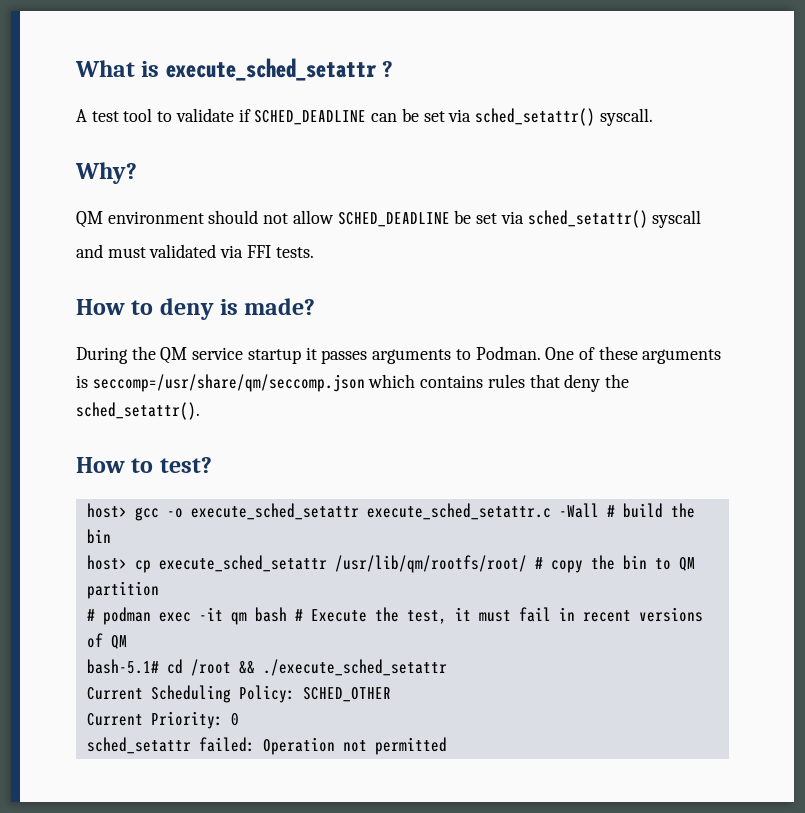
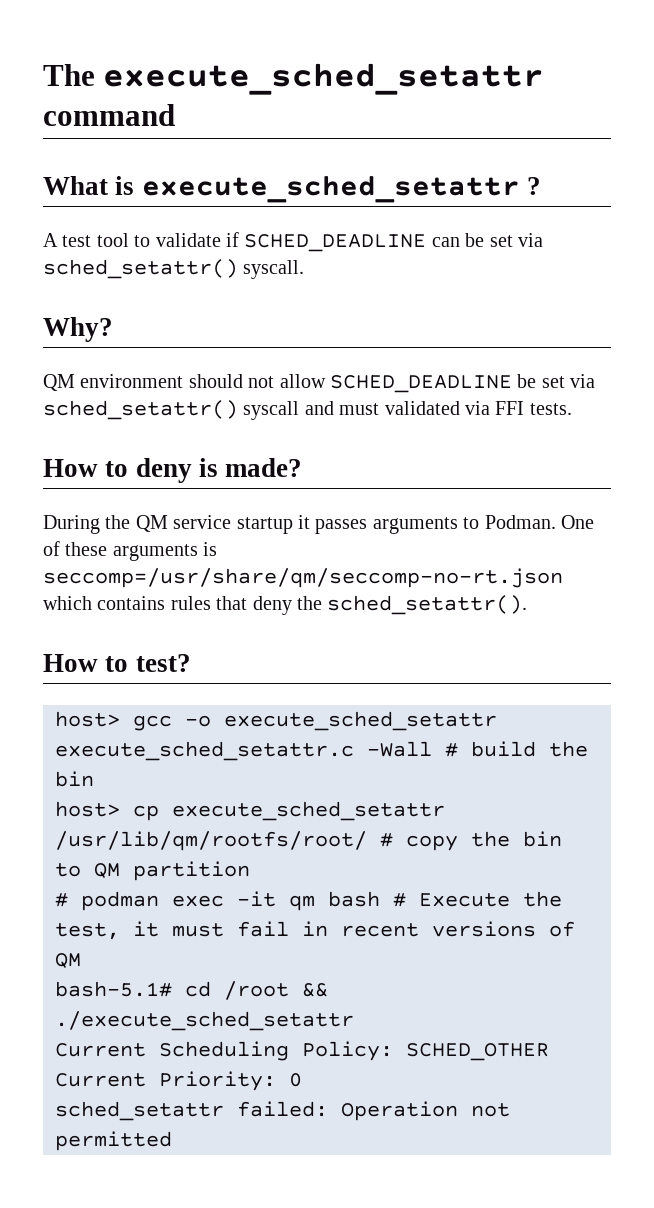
+ The execute_sched_setattr command
- QM environment should not allow SCHED_DEADLINE be set via sched_setattr() syscall
- and must validated via FFI tests.
+ QM environment should not allow SCHED_DEADLINE be set via sched_setattr() syscall and must validated via FFI tests.
- One of these arguments is seccomp=/usr/share/qm/seccomp.json which contains rules that deny the sched_setattr().
+ One of these arguments is seccomp=/usr/share/qm/seccomp-no-rt.json which contains rules that deny the sched_setattr().

